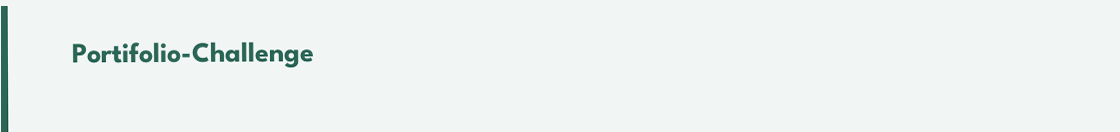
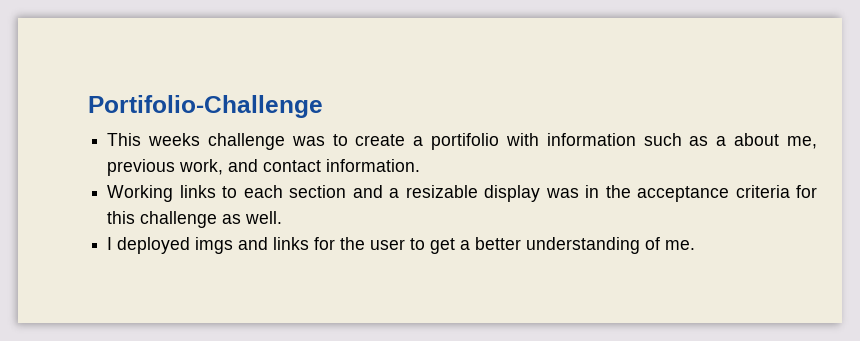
+ This weeks challenge was to create a portifolio with information such as a about me, previous work, and contact information.
+ Working links to each section and a resizable display was in the acceptance criteria for this challenge as well.
+ I deployed imgs and links for the user to get a better understanding of me.

